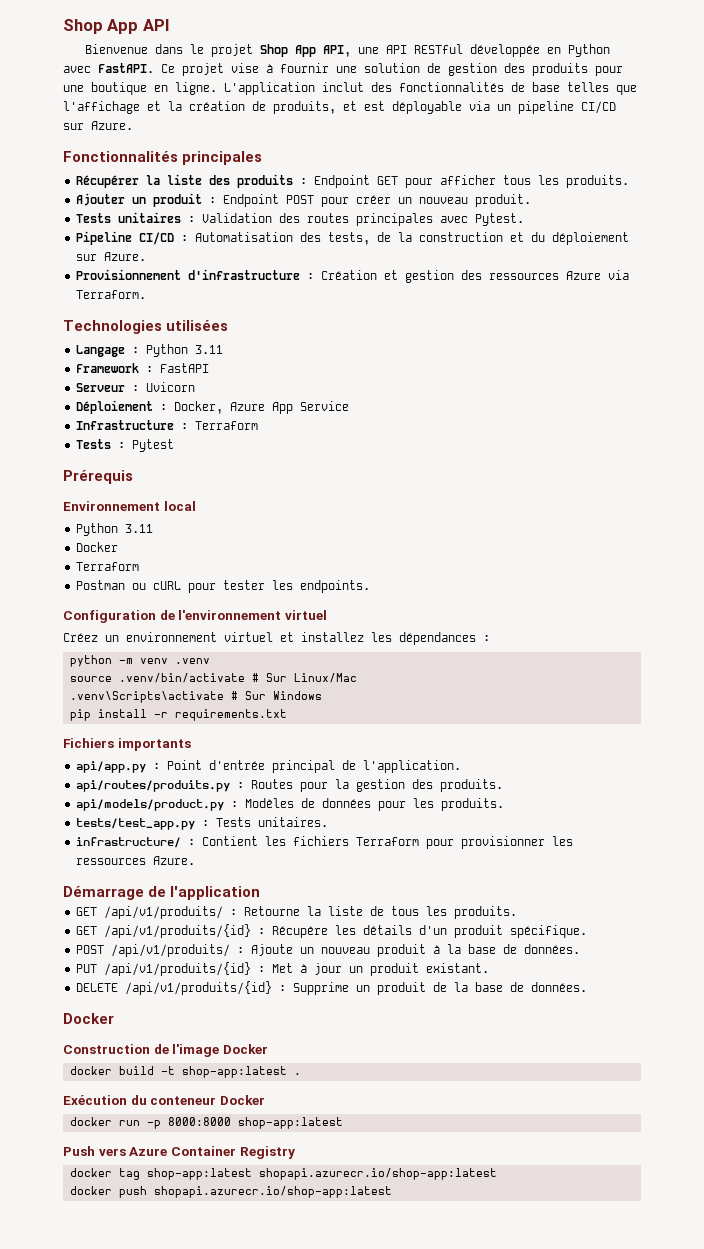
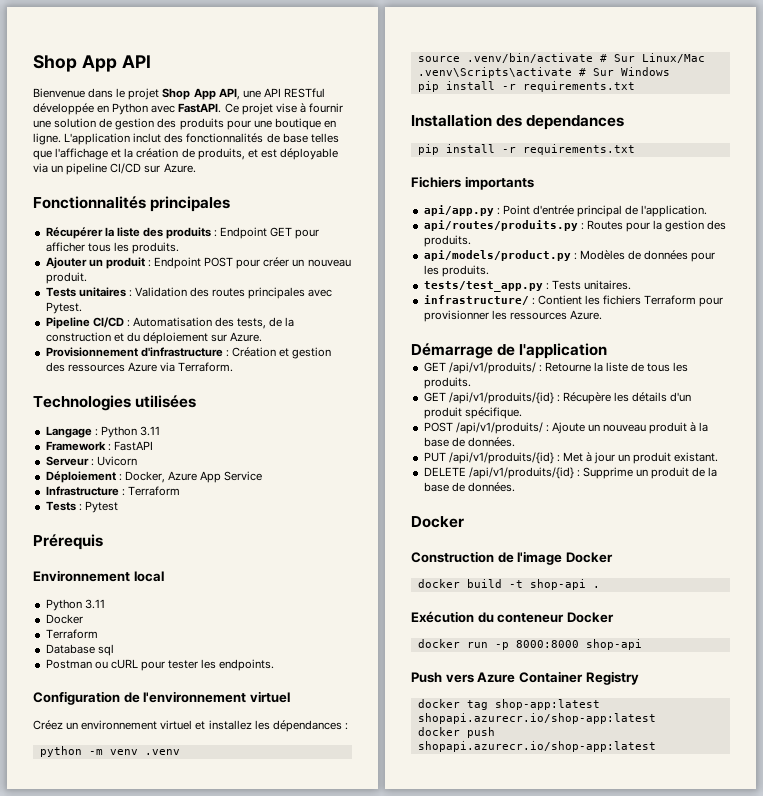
+ Database sql
+ Installation des dependances
+ pip install -r requirements.txt
- docker build -t shop-app:latest .
+ docker build -t shop-api .
- docker run -p 8000:8000 shop-app:latest
+ docker run -p 8000:8000 shop-api

